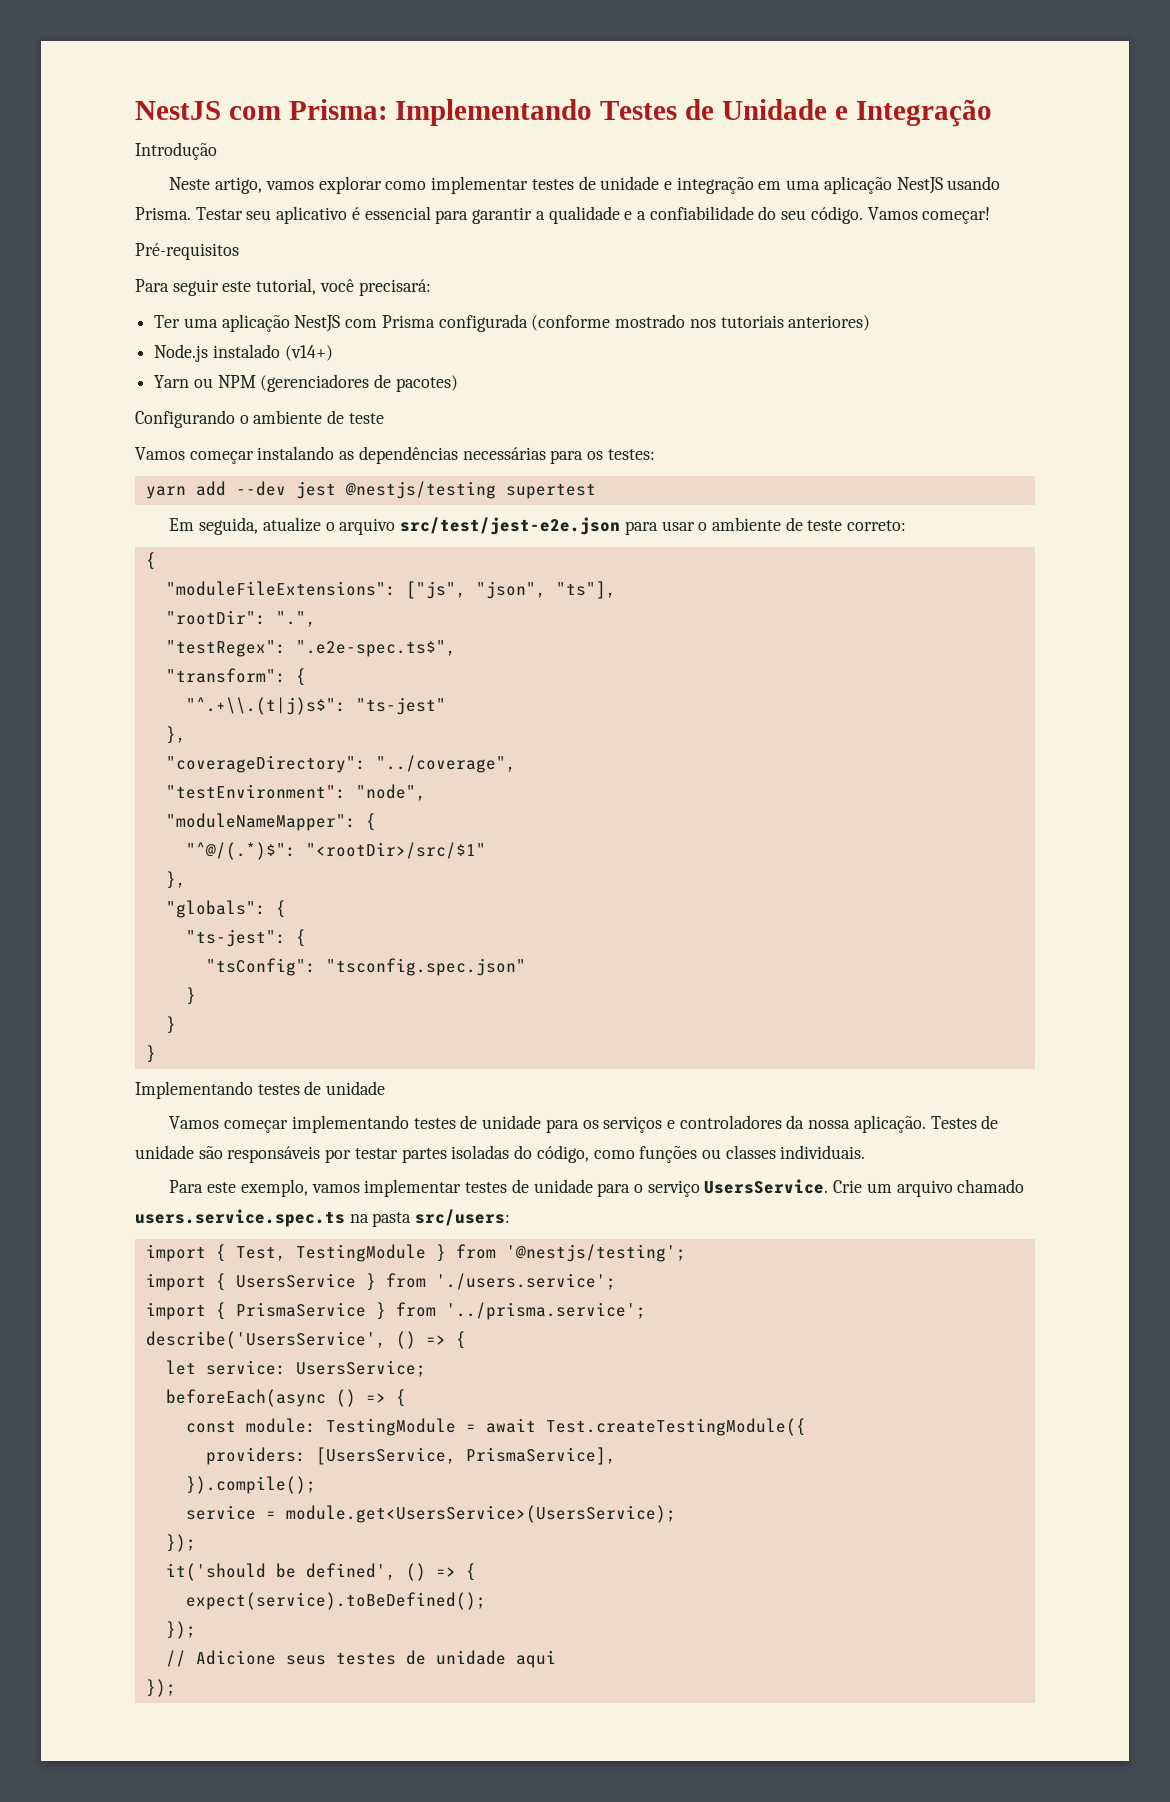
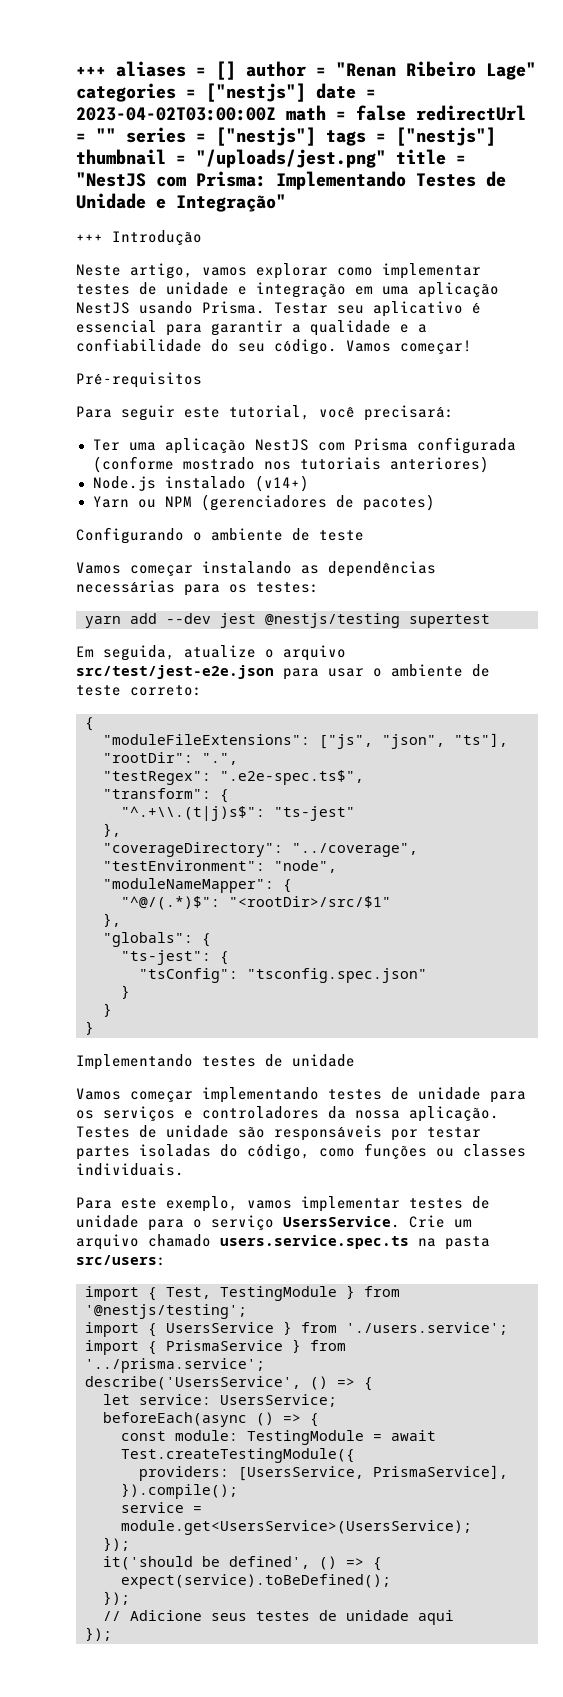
- NestJS com Prisma: Implementando Testes de Unidade e Integração
- Introdução
+ +++ aliases = [] author = "Renan Ribeiro Lage" categories = ["nestjs"] date = 2023-04-02T03:00:00Z math = false redirectUrl = "" series = ["nestjs"] tags = ["nestjs"] thumbnail = "/uploads/jest.png" title = "NestJS com Prisma: Implementando Testes de Unidade e Integração"
+ +++ Introdução

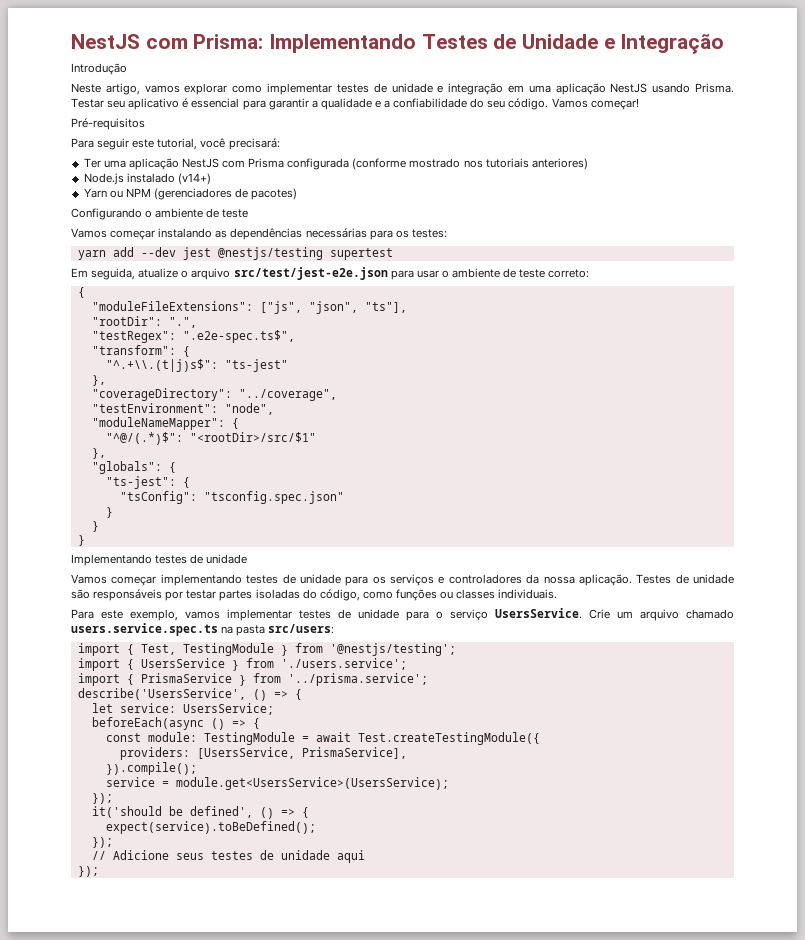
- +++ aliases = [] author = "Renan Ribeiro Lage" categories = ["nestjs"] date = 2023-04-02T03:00:00Z math = false redirectUrl = "" series = ["nestjs"] tags = ["nestjs"] thumbnail = "/uploads/jest.png" title = "NestJS com Prisma: Implementando Testes de Unidade e Integração"
- +++ Introdução
+ NestJS com Prisma: Implementando Testes de Unidade e Integração
+ Introdução

